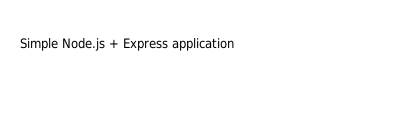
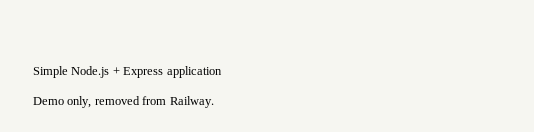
+ Demo only, removed from Railway.

